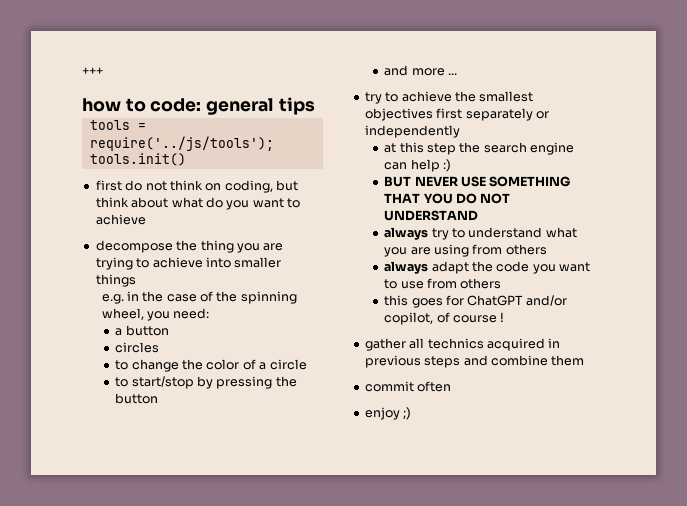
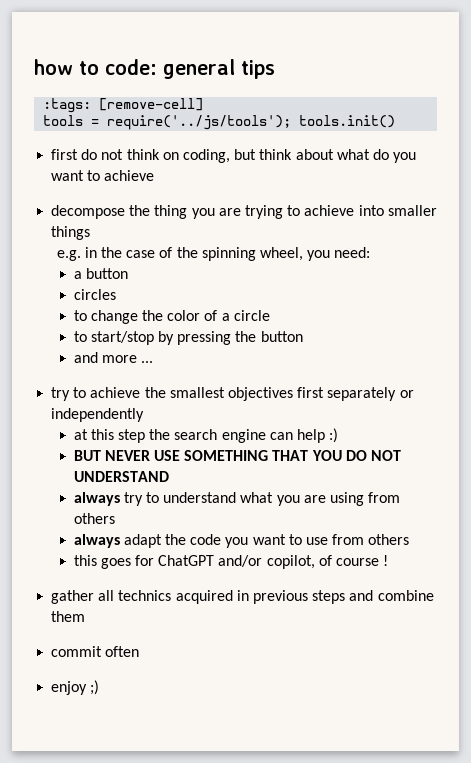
- +++
+ :tags: [remove-cell]

